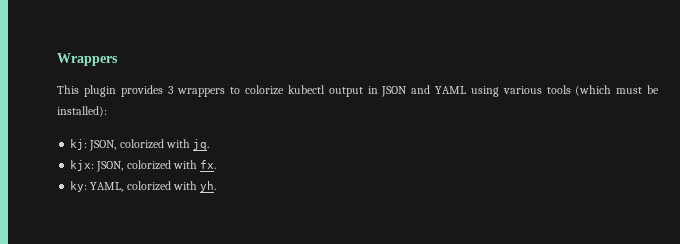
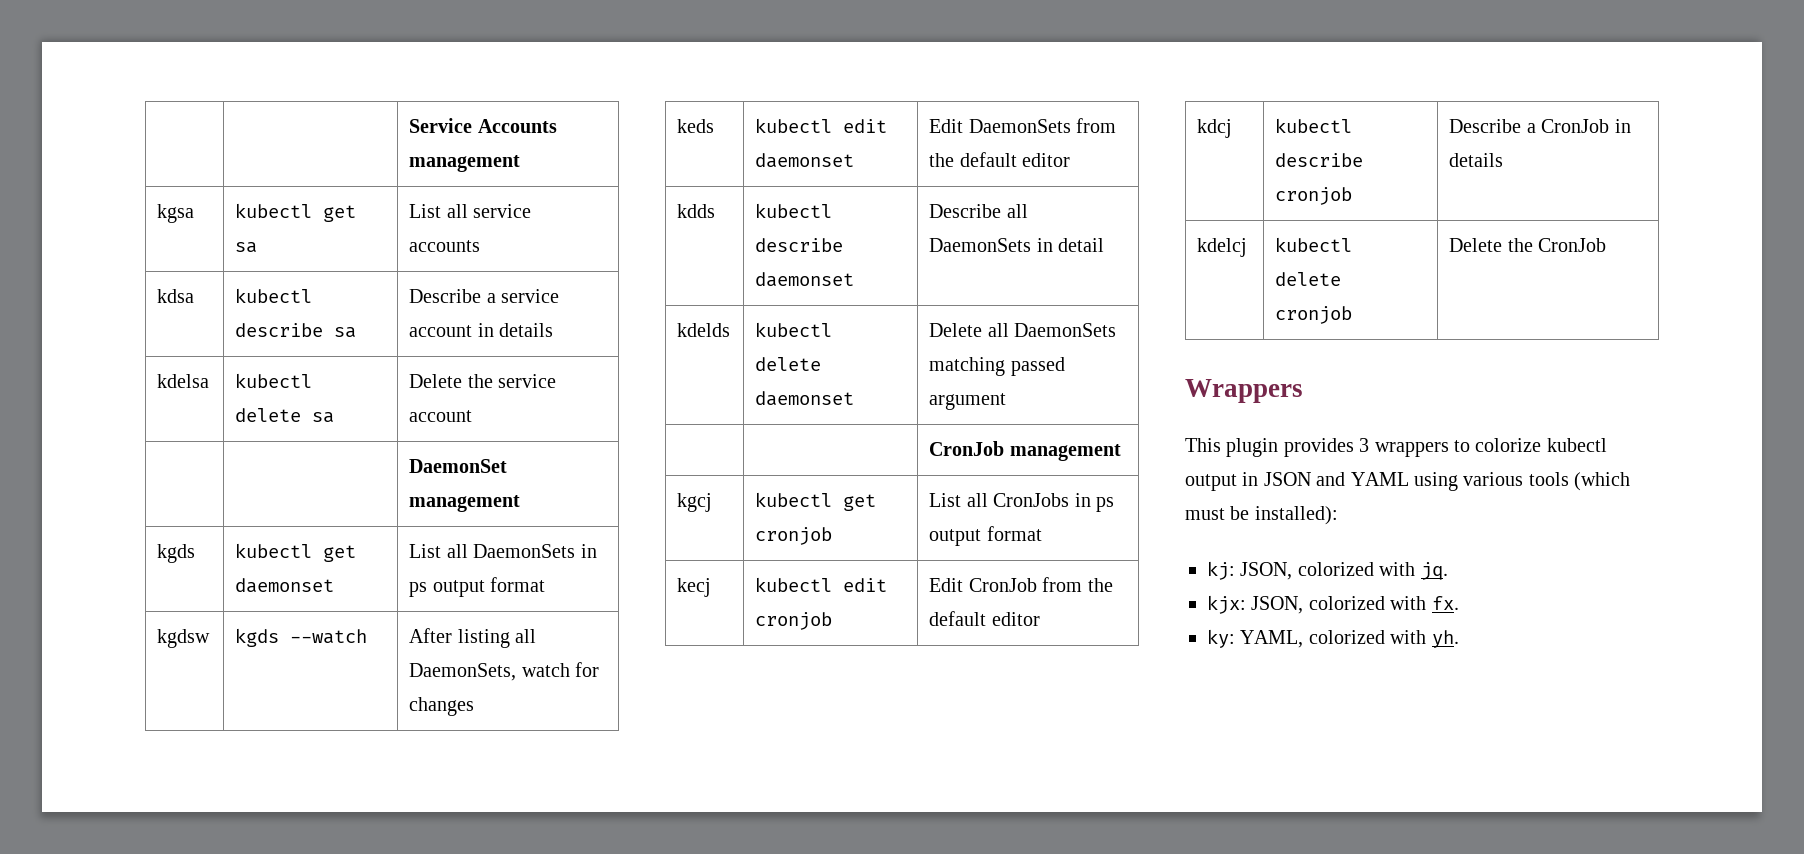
+ | | Service Accounts management
+ kgsa | kubectl get sa | List all service accounts
+ kdsa | kubectl describe sa | Describe a service account in details
+ kdelsa | kubectl delete sa | Delete the service account
+ | | DaemonSet management
+ kgds | kubectl get daemonset | List all DaemonSets in ps output format
+ kgdsw | kgds --watch | After listing all DaemonSets, watch for changes
+ keds | kubectl edit daemonset | Edit DaemonSets from the default editor
+ kdds | kubectl describe daemonset | Describe all DaemonSets in detail
+ kdelds | kubectl delete daemonset | Delete all DaemonSets matching passed argument
+ | | CronJob management
+ kgcj | kubectl get cronjob | List all CronJobs in ps output format
+ kecj | kubectl edit cronjob | Edit CronJob from the default editor
+ kdcj | kubectl describe cronjob | Describe a CronJob in details
+ kdelcj | kubectl delete cronjob | Delete the CronJob

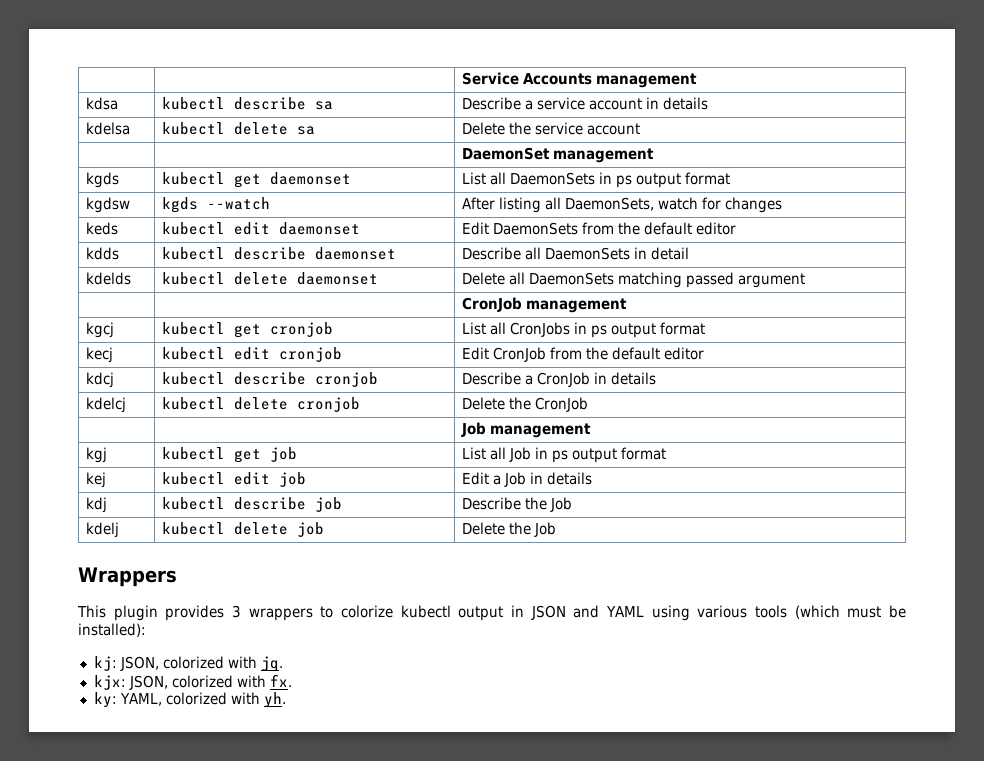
- kgsa | kubectl get sa | List all service accounts
+ | | Job management
+ kgj | kubectl get job | List all Job in ps output format
+ kej | kubectl edit job | Edit a Job in details
+ kdj | kubectl describe job | Describe the Job
+ kdelj | kubectl delete job | Delete the Job

